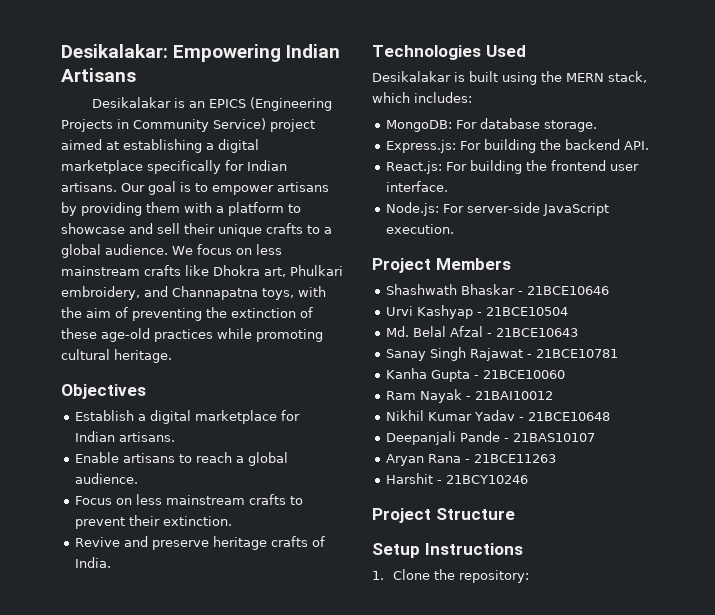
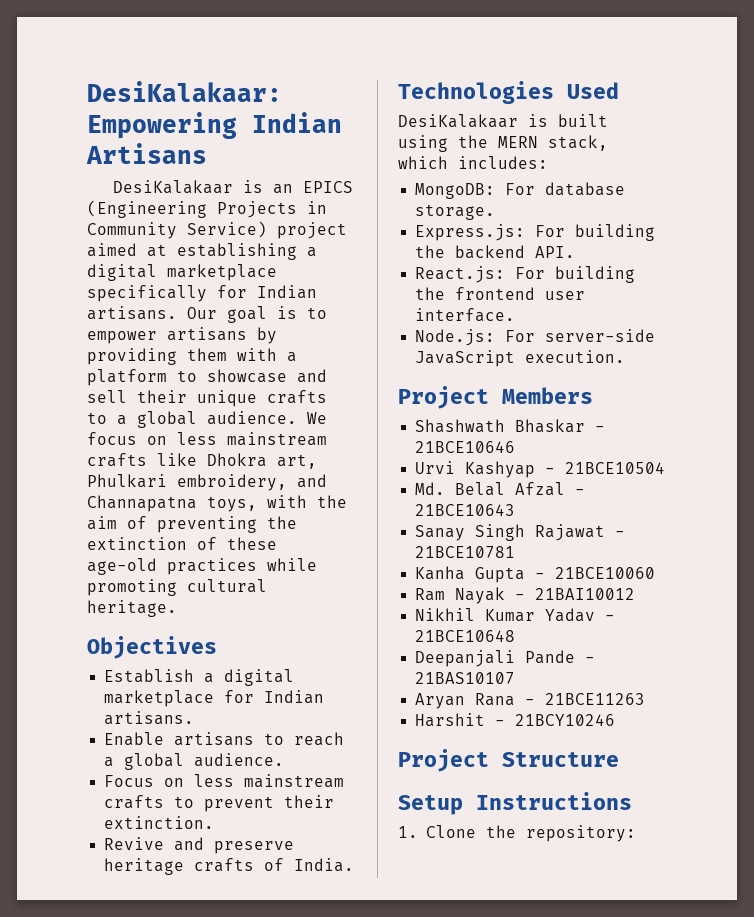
- Desikalakar: Empowering Indian Artisans
+ DesiKalakaar: Empowering Indian Artisans
- Desikalakar is an EPICS (Engineering Projects in Community Service) project aimed at establishing a digital marketplace specifically for Indian artisans.
+ DesiKalakaar is an EPICS (Engineering Projects in Community Service) project aimed at establishing a digital marketplace specifically for Indian artisans.
- Desikalakar is built using the MERN stack, which includes:
+ DesiKalakaar is built using the MERN stack, which includes:

